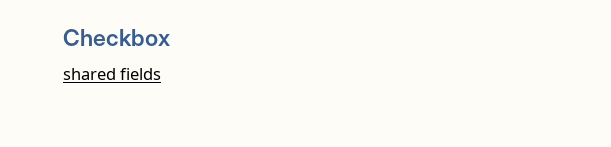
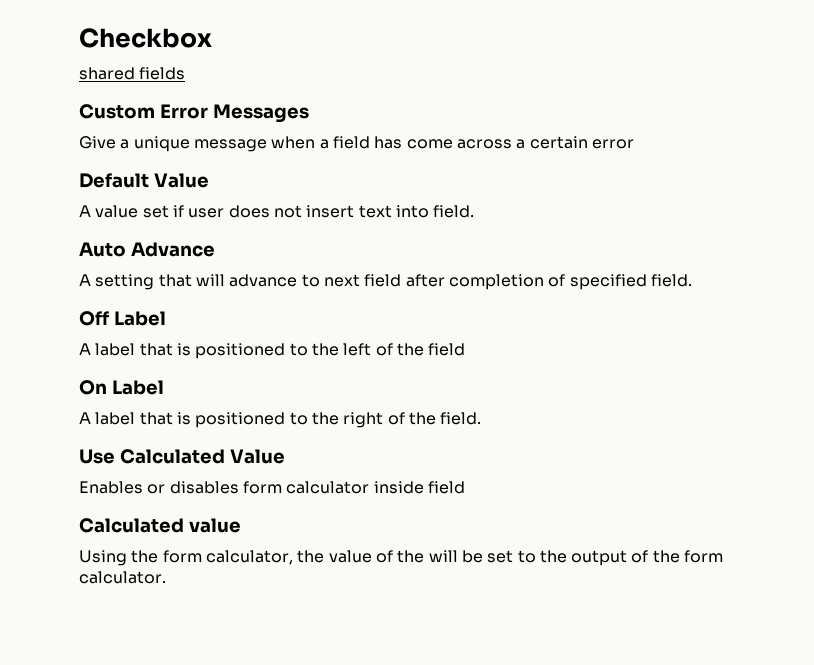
+ Custom Error Messages
+ Give a unique message when a field has come across a certain error
+ Default Value
+ A value set if user does not insert text into field.
+ Auto Advance
+ A setting that will advance to next field after completion of specified field.
+ Off Label
+ A label that is positioned to the left of the field
+ On Label
+ A label that is positioned to the right of the field.
+ Use Calculated Value
+ Enables or disables form calculator inside field
+ Calculated value
+ Using the form calculator, the value of the will be set to the output of the form calculator.

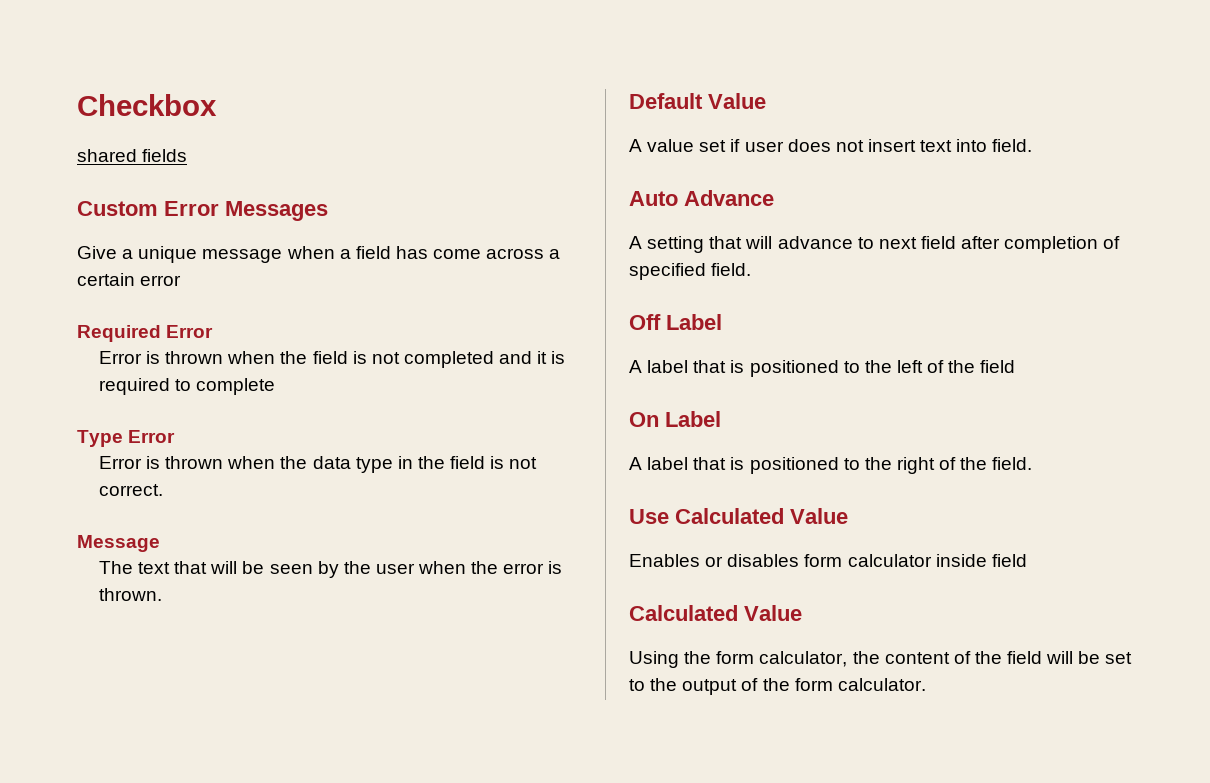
+ Required Error
+ Error is thrown when the field is not completed and it is required to complete
+ Type Error
+ Error is thrown when the data type in the field is not correct.
+ Message
+ The text that will be seen by the user when the error is thrown.
  Enables or disables form calculator inside field
- Calculated value
+ Calculated Value
- Using the form calculator, the value of the will be set to the output of the form calculator.
+ Using the form calculator, the content of the field will be set to the output of the form calculator.

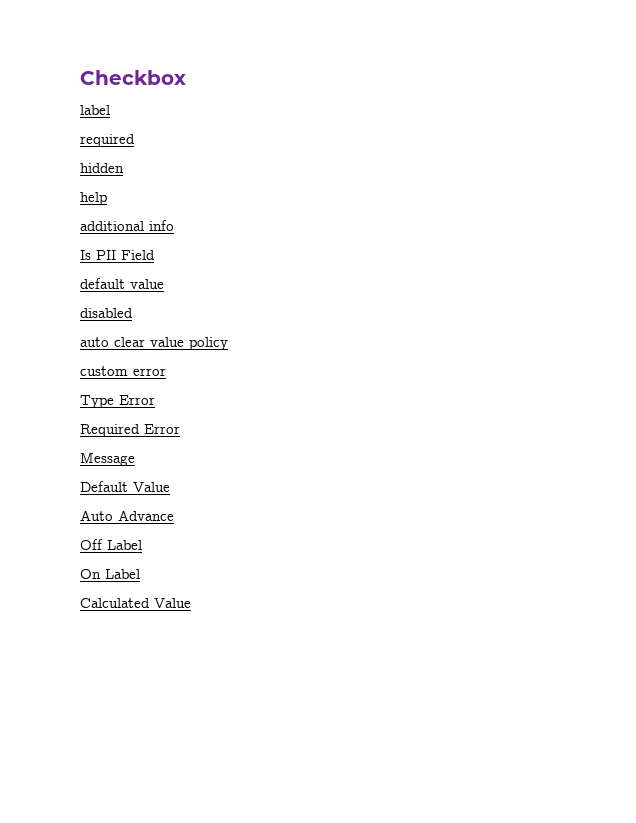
- shared fields
- Custom Error Messages
- Give a unique message when a field has come across a certain error
+ label
+ required
+ hidden
+ help
+ additional info
+ Is PII Field
+ default value
+ disabled
+ auto clear value policy
+ custom error
+ Type Error
  Required Error
- Error is thrown when the field is not completed and it is required to complete
- Type Error
- Error is thrown when the data type in the field is not correct.
  Message
- The text that will be seen by the user when the error is thrown.
  Default Value
- A value set if user does not insert text into field.
  Auto Advance
- A setting that will advance to next field after completion of specified field.
  Off Label
- A label that is positioned to the left of the field
  On Label
- A label that is positioned to the right of the field.
- Use Calculated Value
- Enables or disables form calculator inside field
  Calculated Value
- Using the form calculator, the content of the field will be set to the output of the form calculator.

